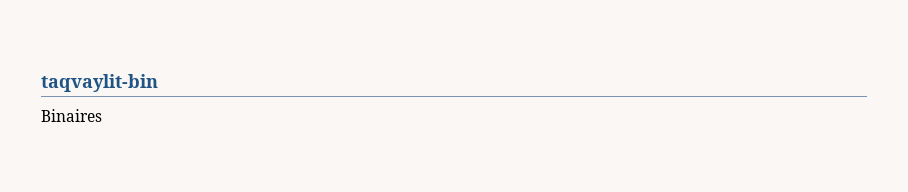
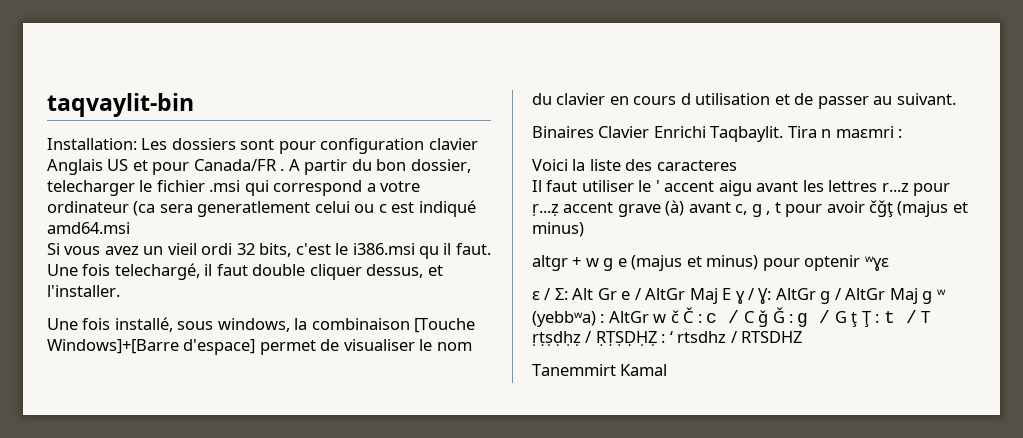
- Binaires
+ Installation: Les dossiers sont pour configuration clavier Anglais US et pour Canada/FR . A partir du bon dossier, telecharger le fichier .msi qui correspond a votre ordinateur (ca sera generatlement celui ou c est indiqué amd64.msi
+ Si vous avez un vieil ordi 32 bits, c'est le i386.msi qu il faut. Une fois telechargé, il faut double cliquer dessus, et l'installer.
+ Une fois installé, sous windows, la combinaison [Touche Windows]+[Barre d'espace] permet de visualiser le nom du clavier en cours d utilisation et de passer au suivant.
+ Binaires Clavier Enrichi Taqbaylit. Tira n maεmri :
+ Voici la liste des caracteres
+ Il faut utiliser le ' accent aigu avant les lettres r...z pour ṛ...ẓ accent grave (à) avant c, g , t pour avoir čǧţ (majus et minus)
+ altgr + w g e (majus et minus) pour optenir ʷɣε
+ ε / Σ: Alt Gr e / AltGr Maj E ɣ / Ɣ: AltGr g / AltGr Maj g ʷ (yebbʷa) : AltGr w č Č : c / C ǧ Ǧ : g / G ţ Ţ : t / T ṛṭṣḍḥẓ / ṚṬṢḌḤẒ : ‘ rtsdhz / RTSDHZ
+ Tanemmirt Kamal

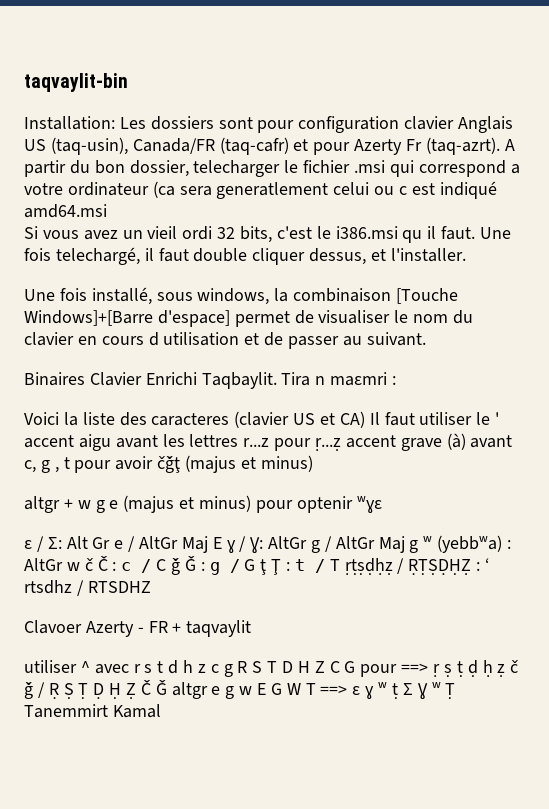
- Installation: Les dossiers sont pour configuration clavier Anglais US et pour Canada/FR .
+ Installation: Les dossiers sont pour configuration clavier Anglais US (taq-usin), Canada/FR (taq-cafr) et pour Azerty Fr (taq-azrt).
- Voici la liste des caracteres
- Il faut utiliser le ' accent aigu avant les lettres r...z pour ṛ...ẓ accent grave (à) avant c, g , t pour avoir čǧţ (majus et minus)
+ Voici la liste des caracteres (clavier US et CA) Il faut utiliser le ' accent aigu avant les lettres r...z pour ṛ...ẓ accent grave (à) avant c, g , t pour avoir čǧţ (majus et minus)
- Tanemmirt Kamal
+ Clavoer Azerty - FR + taqvaylit
+ utiliser ^ avec r s t d h z c g R S T D H Z C G pour ==> ṛ ṣ ṭ ḍ ḥ ẓ č ǧ / Ṛ Ṣ Ṭ Ḍ Ḥ Ẓ Č Ǧ altgr e g w E G W T ==> ε ɣ ʷ ṭ Σ Ɣ ʷ Ṭ Tanemmirt Kamal

